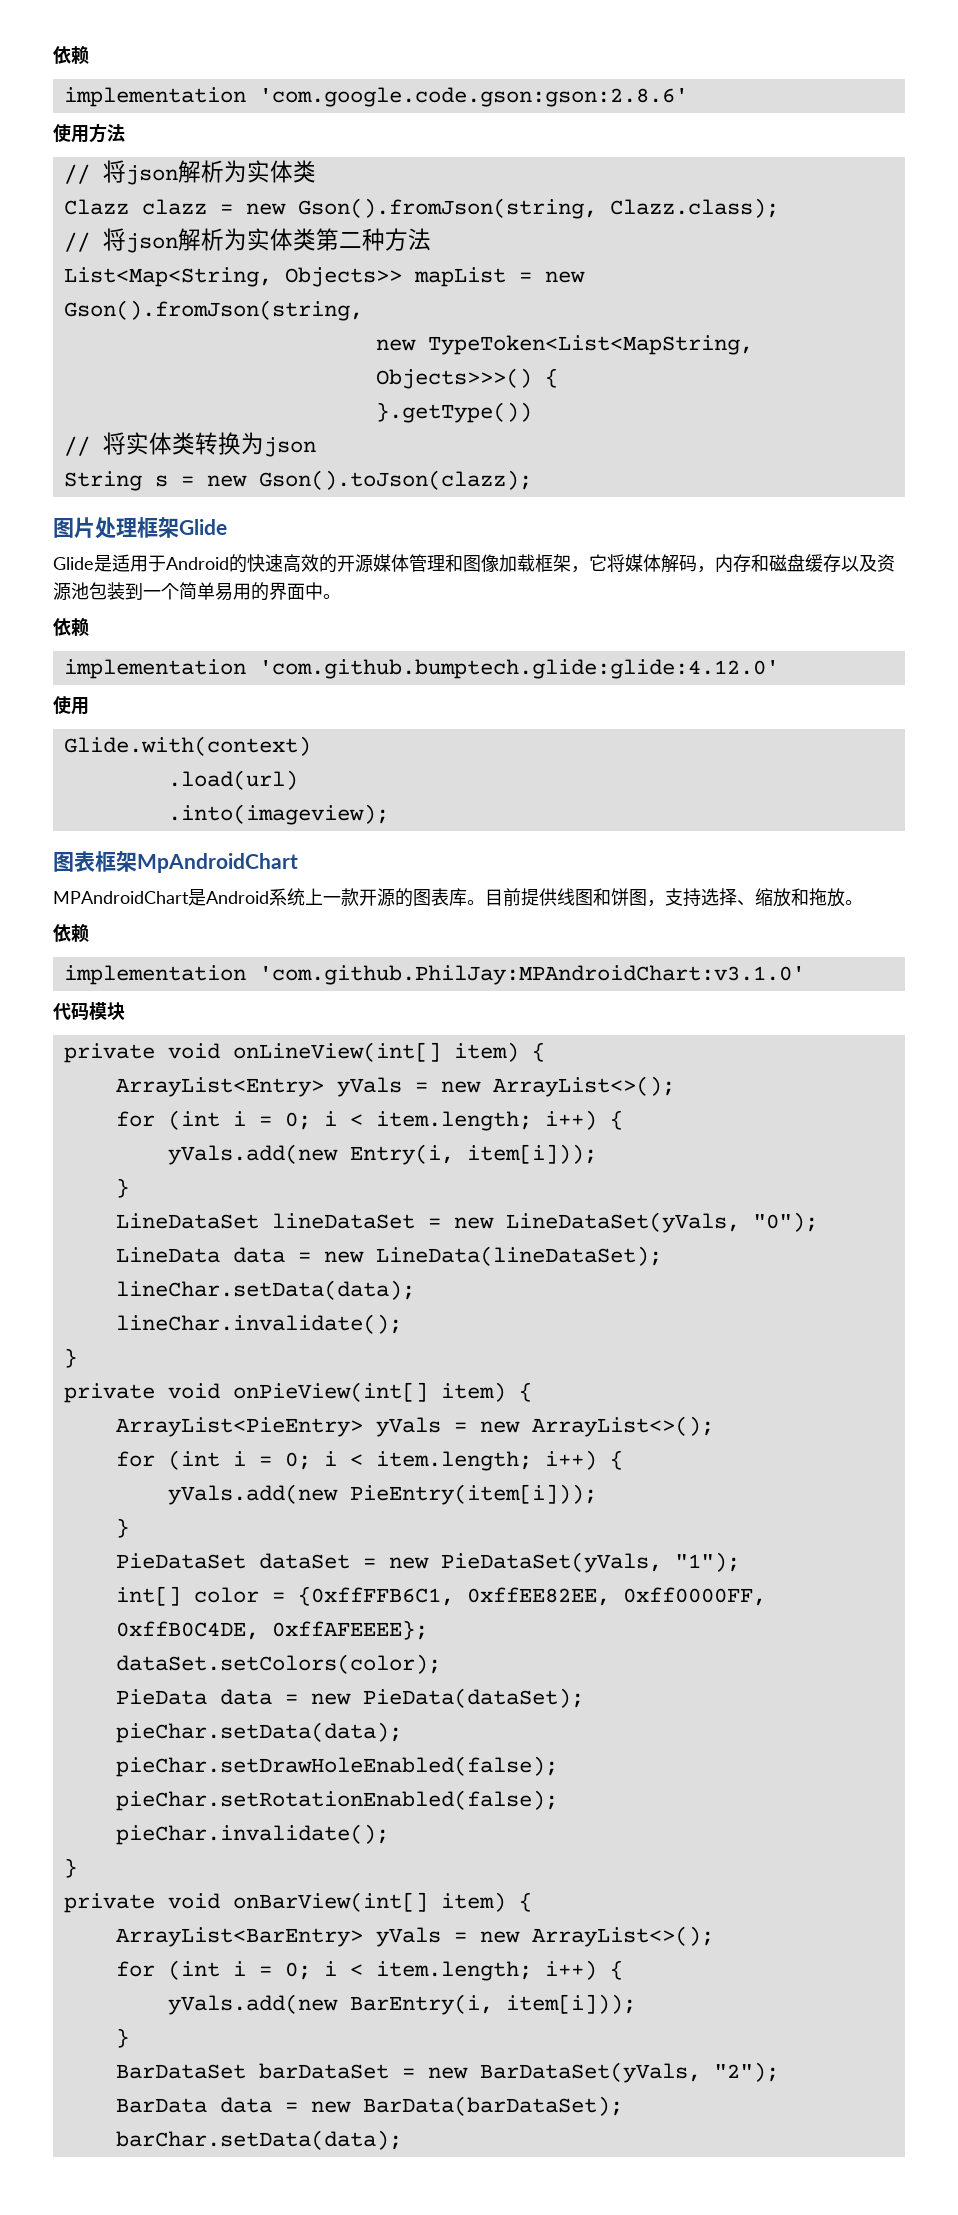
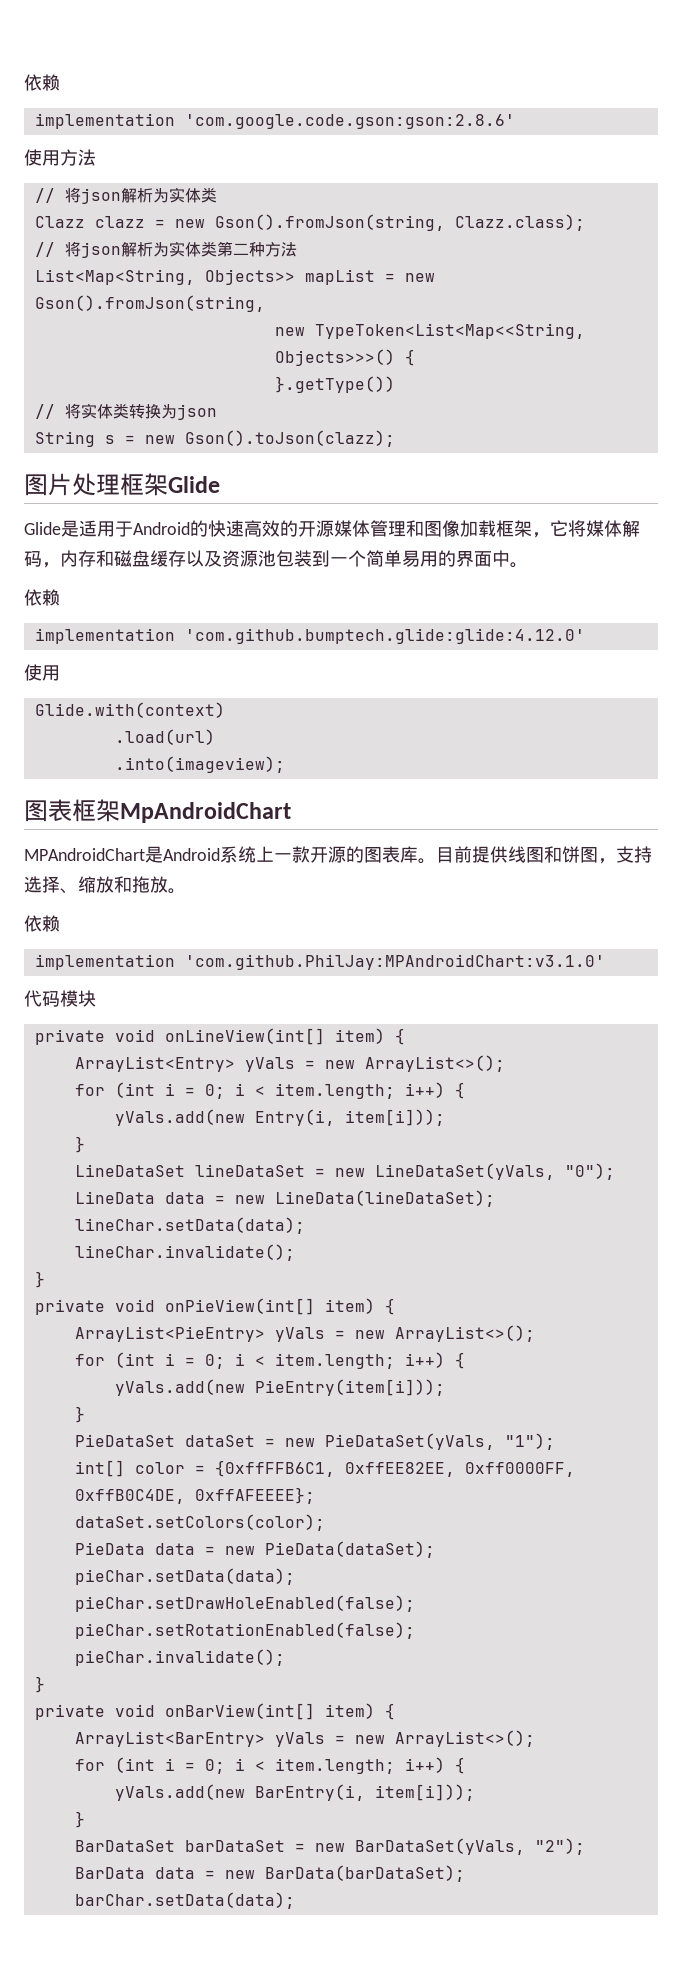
- new TypeToken<List<MapString, Objects>>>() {
+ new TypeToken<List<Map<<String, Objects>>>() {

